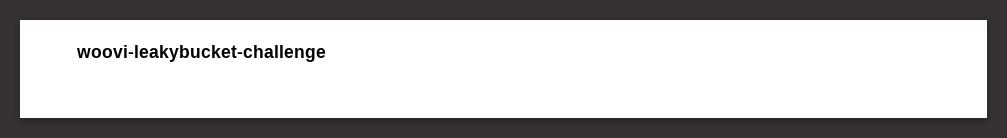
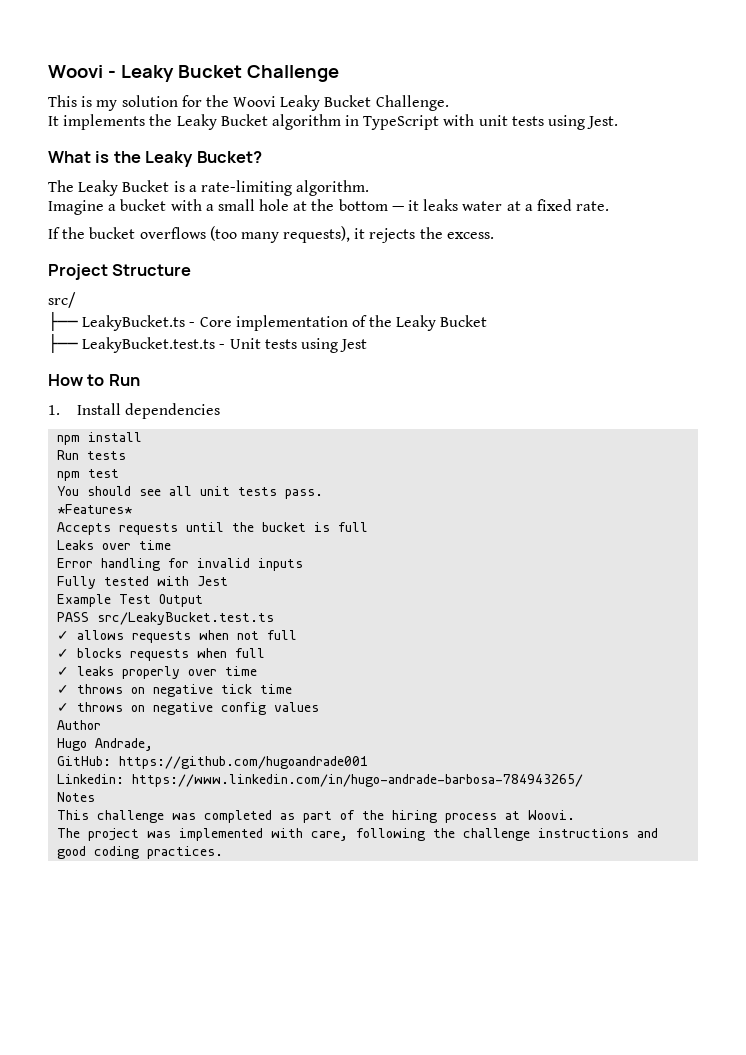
- woovi-leakybucket-challenge
+ Woovi - Leaky Bucket Challenge
+ This is my solution for the Woovi Leaky Bucket Challenge.
+ It implements the Leaky Bucket algorithm in TypeScript with unit tests using Jest.
+ What is the Leaky Bucket?
+ The Leaky Bucket is a rate-limiting algorithm.
+ Imagine a bucket with a small hole at the bottom — it leaks water at a fixed rate.
+ If the bucket overflows (too many requests), it rejects the excess.
+ Project Structure
+ src/
+ ├── LeakyBucket.ts - Core implementation of the Leaky Bucket
+ ├── LeakyBucket.test.ts - Unit tests using Jest
+ How to Run
+ 1. Install dependencies
+ npm install
+ Run tests
+ npm test
+ You should see all unit tests pass.
+ *Features*
+ Accepts requests until the bucket is full
+ Leaks over time
+ Error handling for invalid inputs
+ Fully tested with Jest
+ Example Test Output
+ PASS src/LeakyBucket.test.ts
+ ✓ allows requests when not full
+ ✓ blocks requests when full
+ ✓ leaks properly over time
+ ✓ throws on negative tick time
+ ✓ throws on negative config values
+ Author
+ Hugo Andrade,
+ GitHub: https://github.com/hugoandrade001
+ Linkedin: https://www.linkedin.com/in/hugo-andrade-barbosa-784943265/
+ Notes
+ This challenge was completed as part of the hiring process at Woovi.
+ The project was implemented with care, following the challenge instructions and good coding practices.

